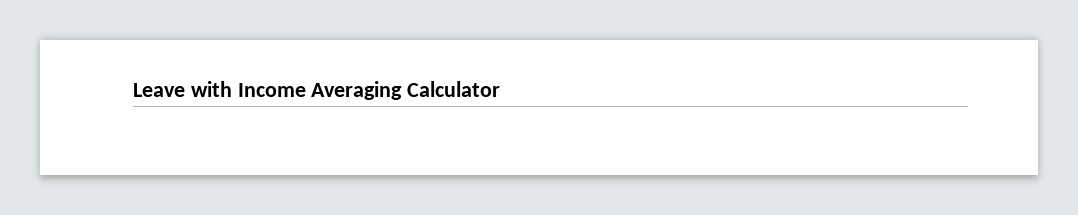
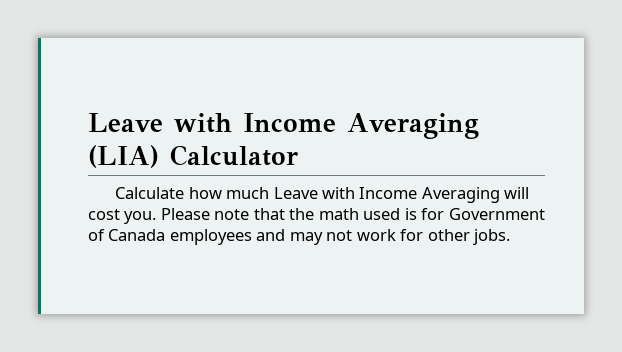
- Leave with Income Averaging Calculator
+ Leave with Income Averaging (LIA) Calculator
+ Calculate how much Leave with Income Averaging will cost you. Please note that the math used is for Government of Canada employees and may not work for other jobs.

